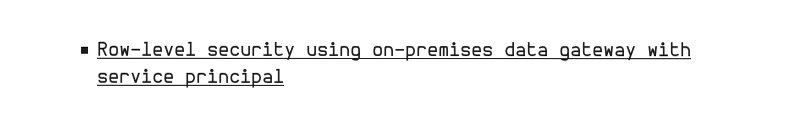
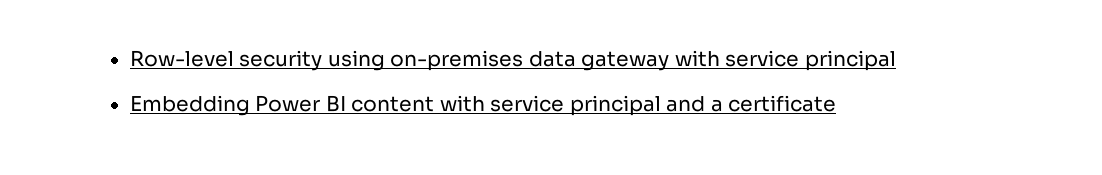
+ Embedding Power BI content with service principal and a certificate

